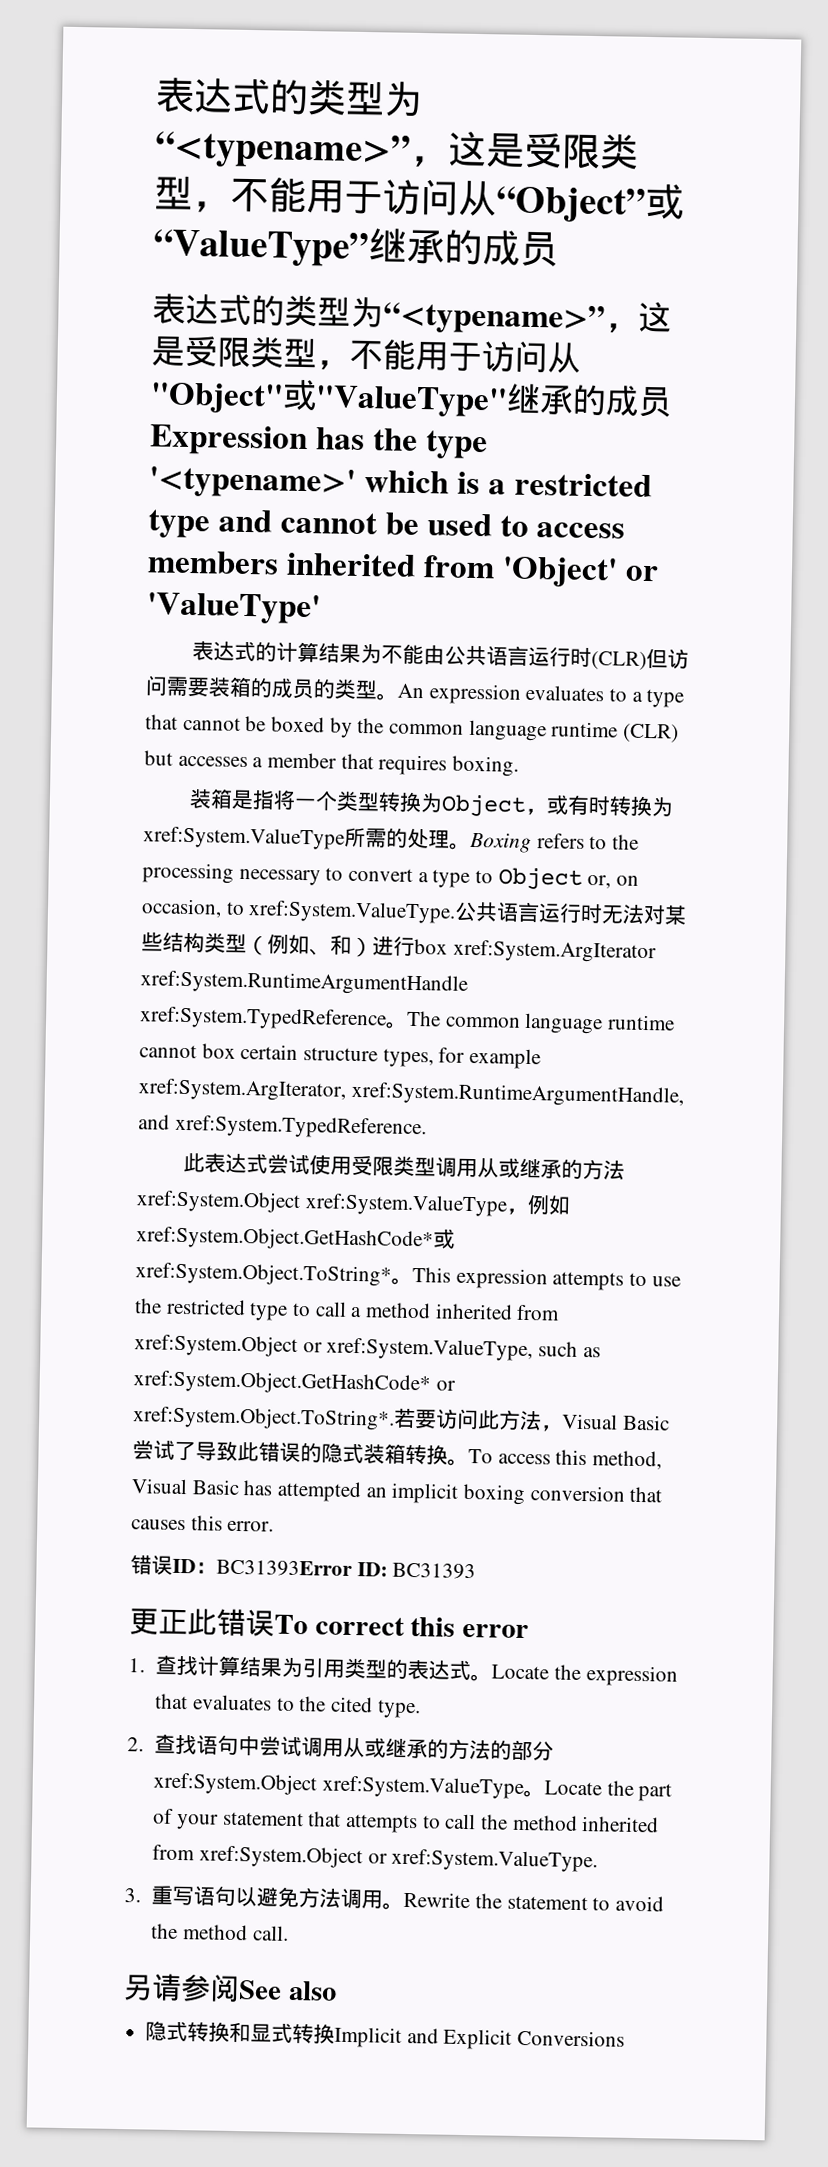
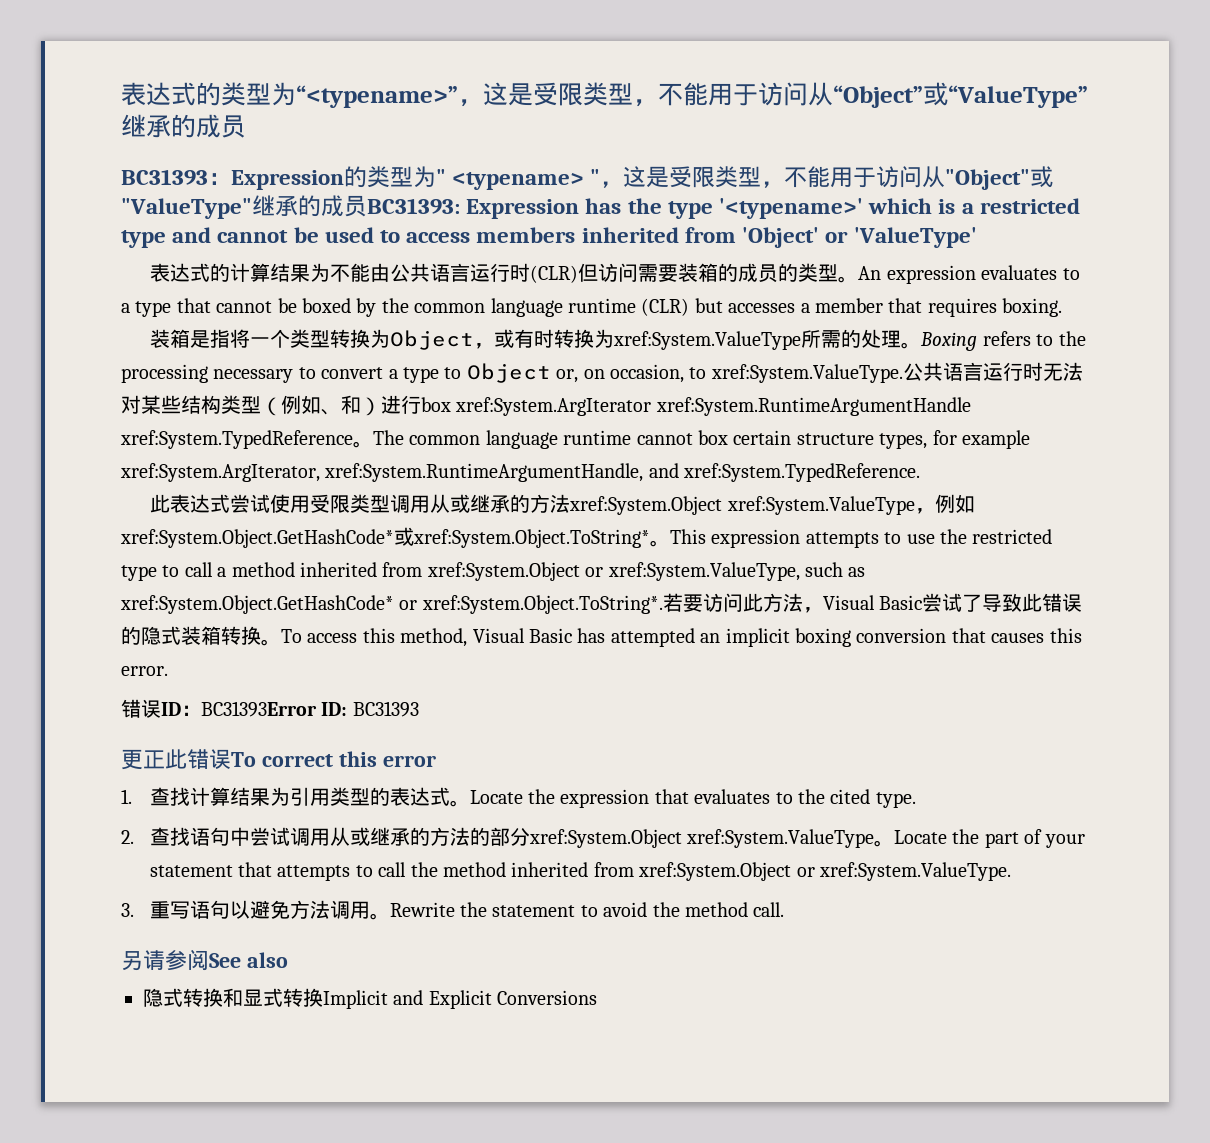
- 表达式的类型为“<typename>”，这是受限类型，不能用于访问从"Object"或"ValueType"继承的成员Expression has the type '<typename>' which is a restricted type and cannot be used to access members inherited from 'Object' or 'ValueType'
+ BC31393：Expression的类型为" <typename> "，这是受限类型，不能用于访问从"Object"或"ValueType"继承的成员BC31393: Expression has the type '<typename>' which is a restricted type and cannot be used to access members inherited from 'Object' or 'ValueType'

